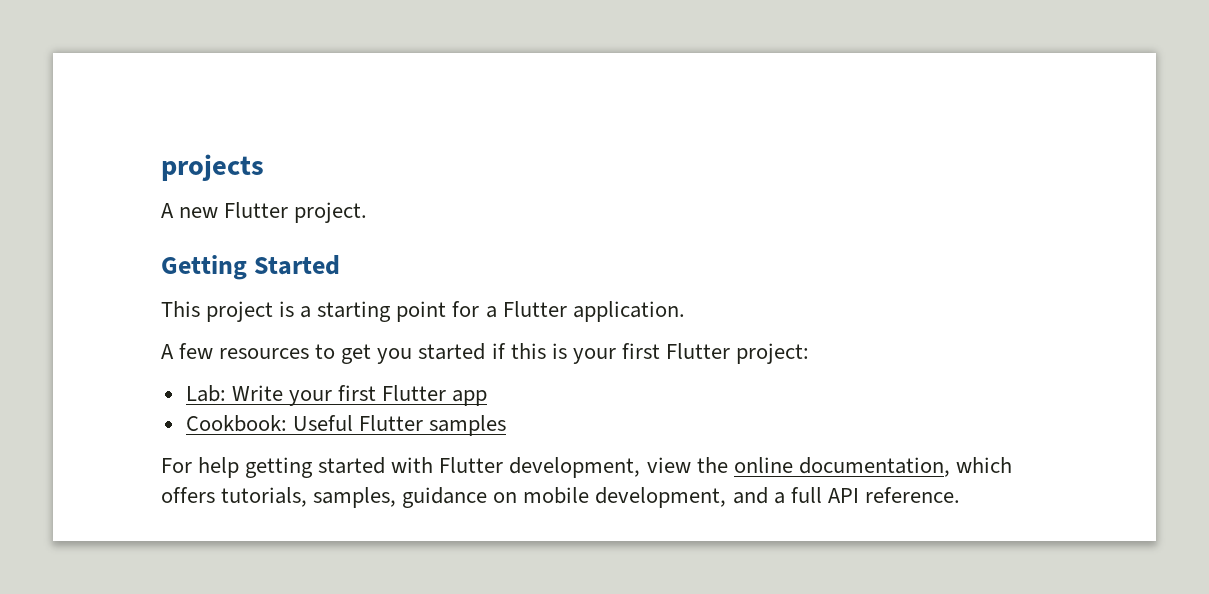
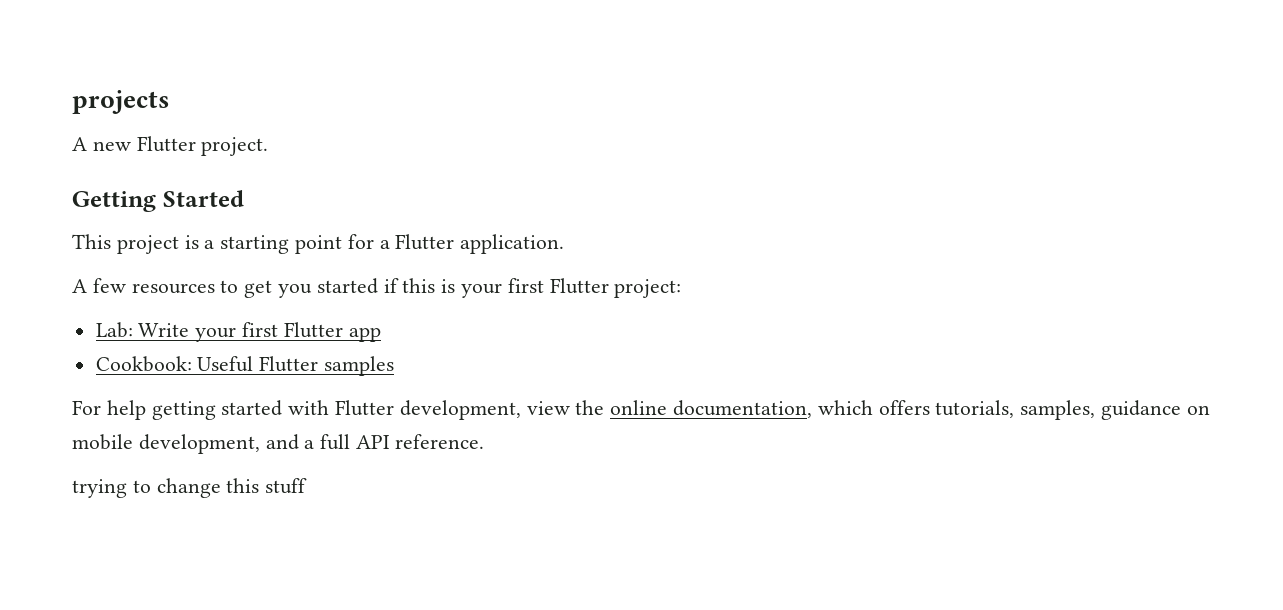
+ trying to change this stuff

